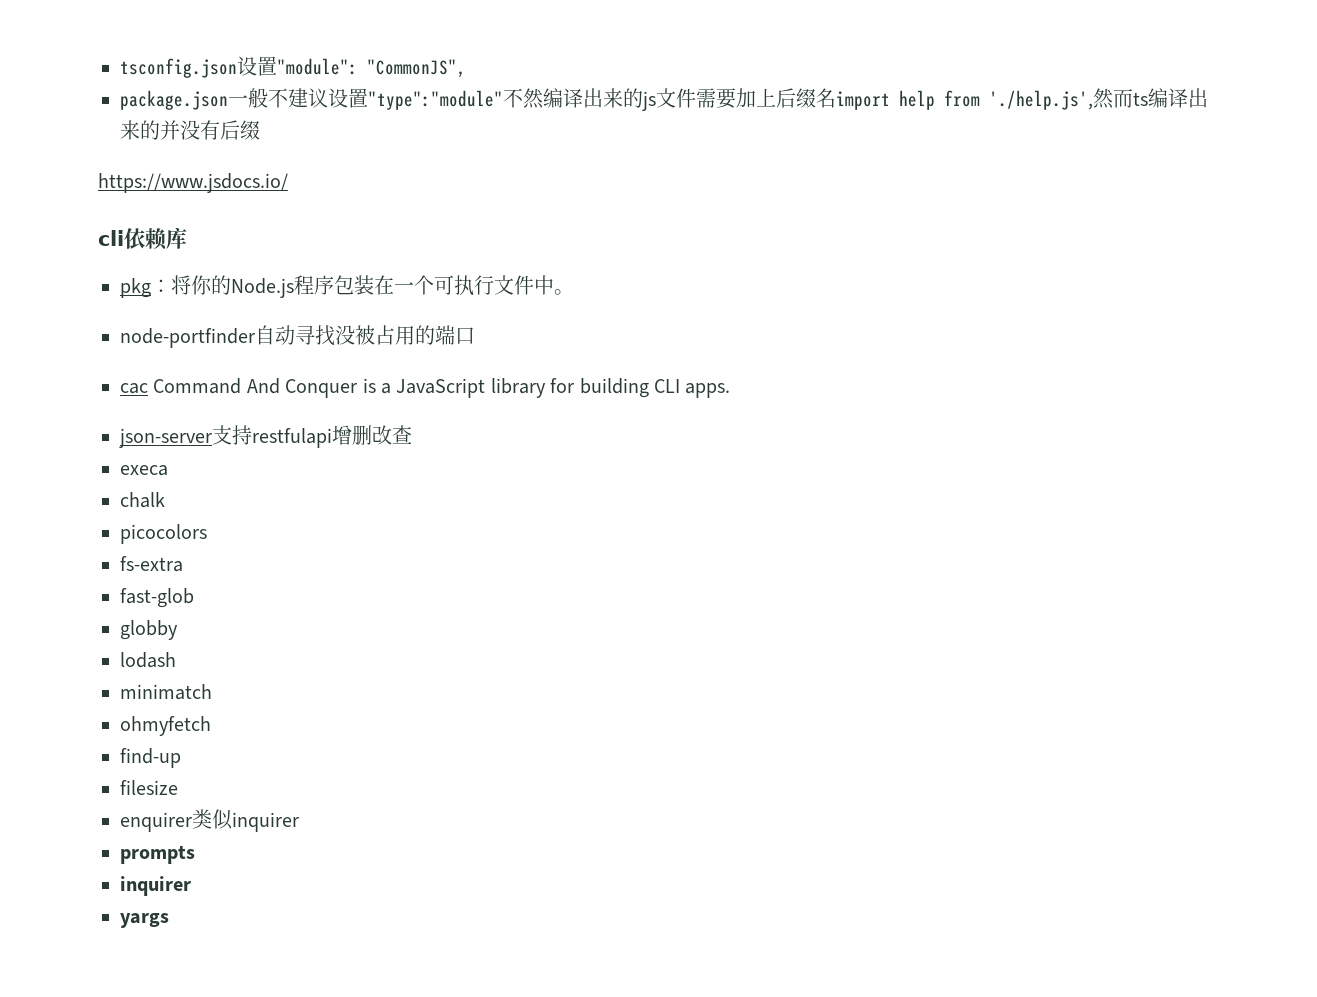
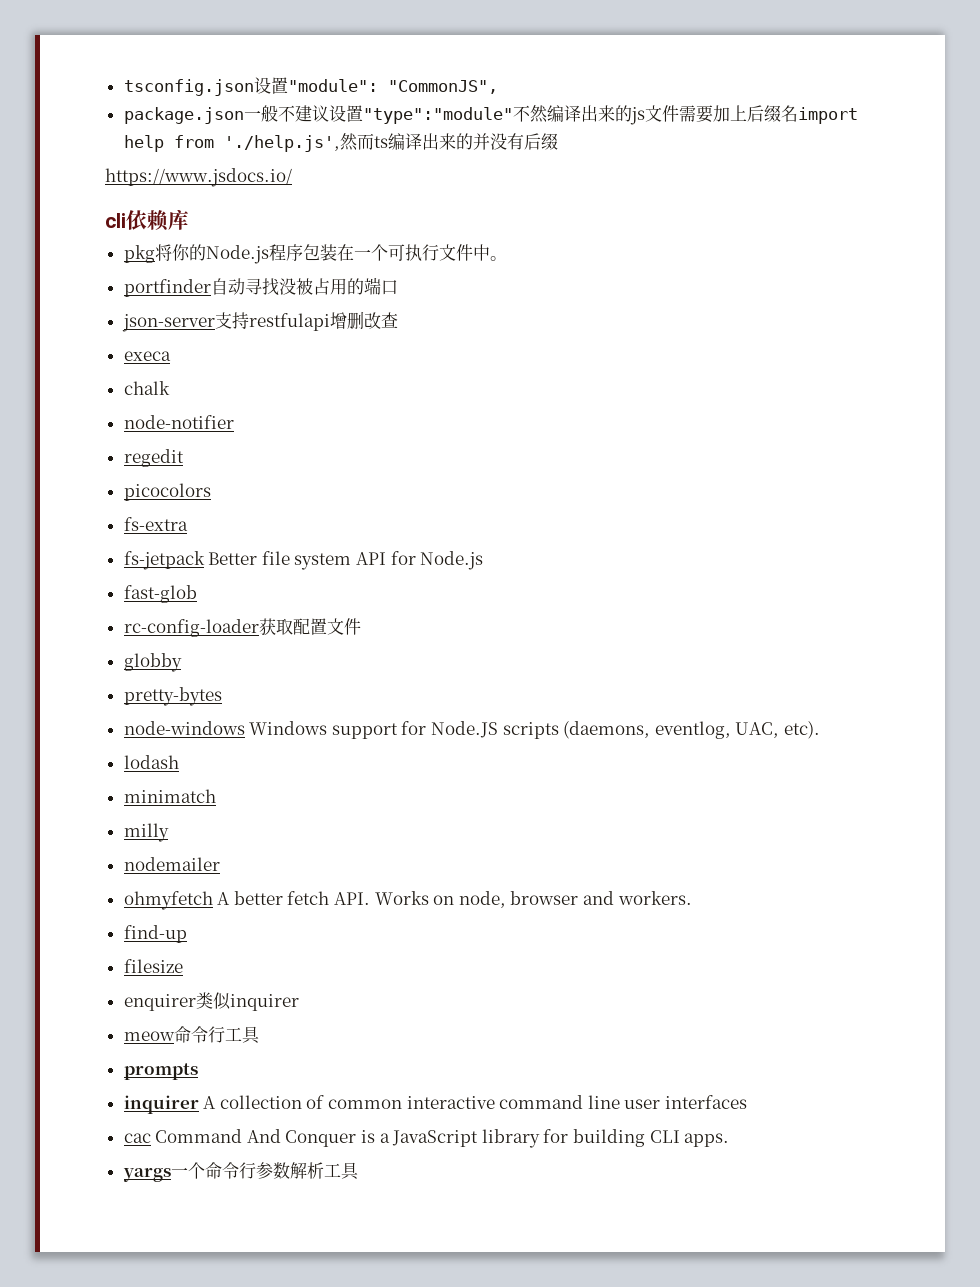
- pkg：将你的Node.js程序包装在一个可执行文件中。
+ pkg将你的Node.js程序包装在一个可执行文件中。
- node-portfinder自动寻找没被占用的端口
+ portfinder自动寻找没被占用的端口
+ json-server支持restfulapi增删改查
+ execa
+ chalk
+ node-notifier
+ regedit
+ picocolors
+ fs-extra
+ fs-jetpack Better file system API for Node.js
+ fast-glob
+ rc-config-loader获取配置文件
+ globby
+ pretty-bytes
+ node-windows Windows support for Node.JS scripts (daemons, eventlog, UAC, etc).
+ lodash
+ minimatch
+ milly
+ nodemailer
+ ohmyfetch A better fetch API. Works on node, browser and workers.
+ find-up
+ filesize
+ enquirer类似inquirer
+ meow命令行工具
+ prompts
+ inquirer A collection of common interactive command line user interfaces
- json-server支持restfulapi增删改查
- execa
- chalk
- picocolors
- fs-extra
- fast-glob
- globby
- lodash
- minimatch
- ohmyfetch
- find-up
- filesize
- enquirer类似inquirer
- prompts
- inquirer
- yargs
+ yargs一个命令行参数解析工具

